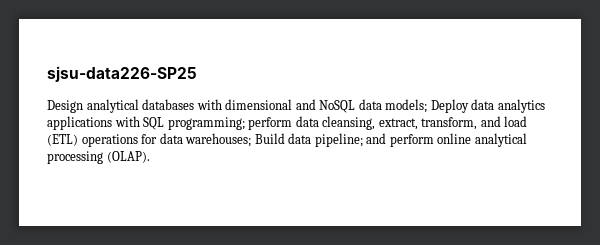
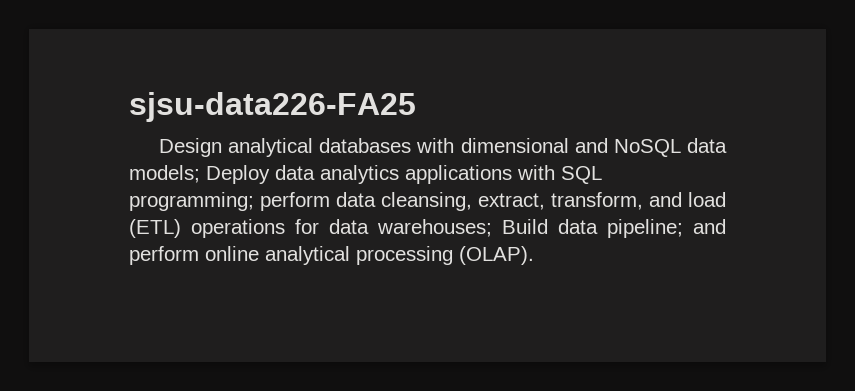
- sjsu-data226-SP25
+ sjsu-data226-FA25

